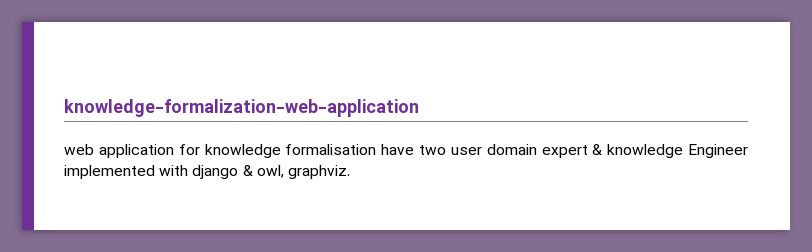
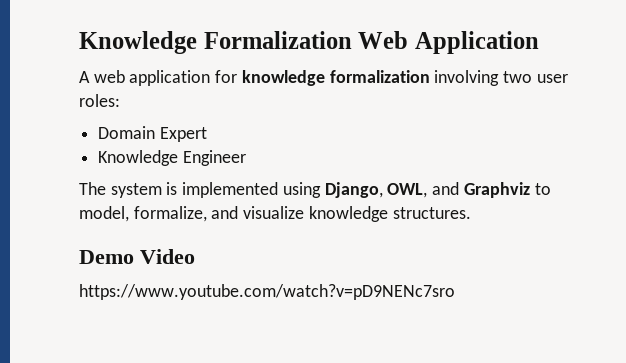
- knowledge-formalization-web-application
- web application for knowledge formalisation have two user domain expert & knowledge Engineer implemented with django & owl, graphviz.
+ Knowledge Formalization Web Application
+ A web application for knowledge formalization involving two user roles:
+ Domain Expert
+ Knowledge Engineer
+ The system is implemented using Django, OWL, and Graphviz to model, formalize, and visualize knowledge structures.
+ Demo Video
+ https://www.youtube.com/watch?v=pD9NENc7sro

